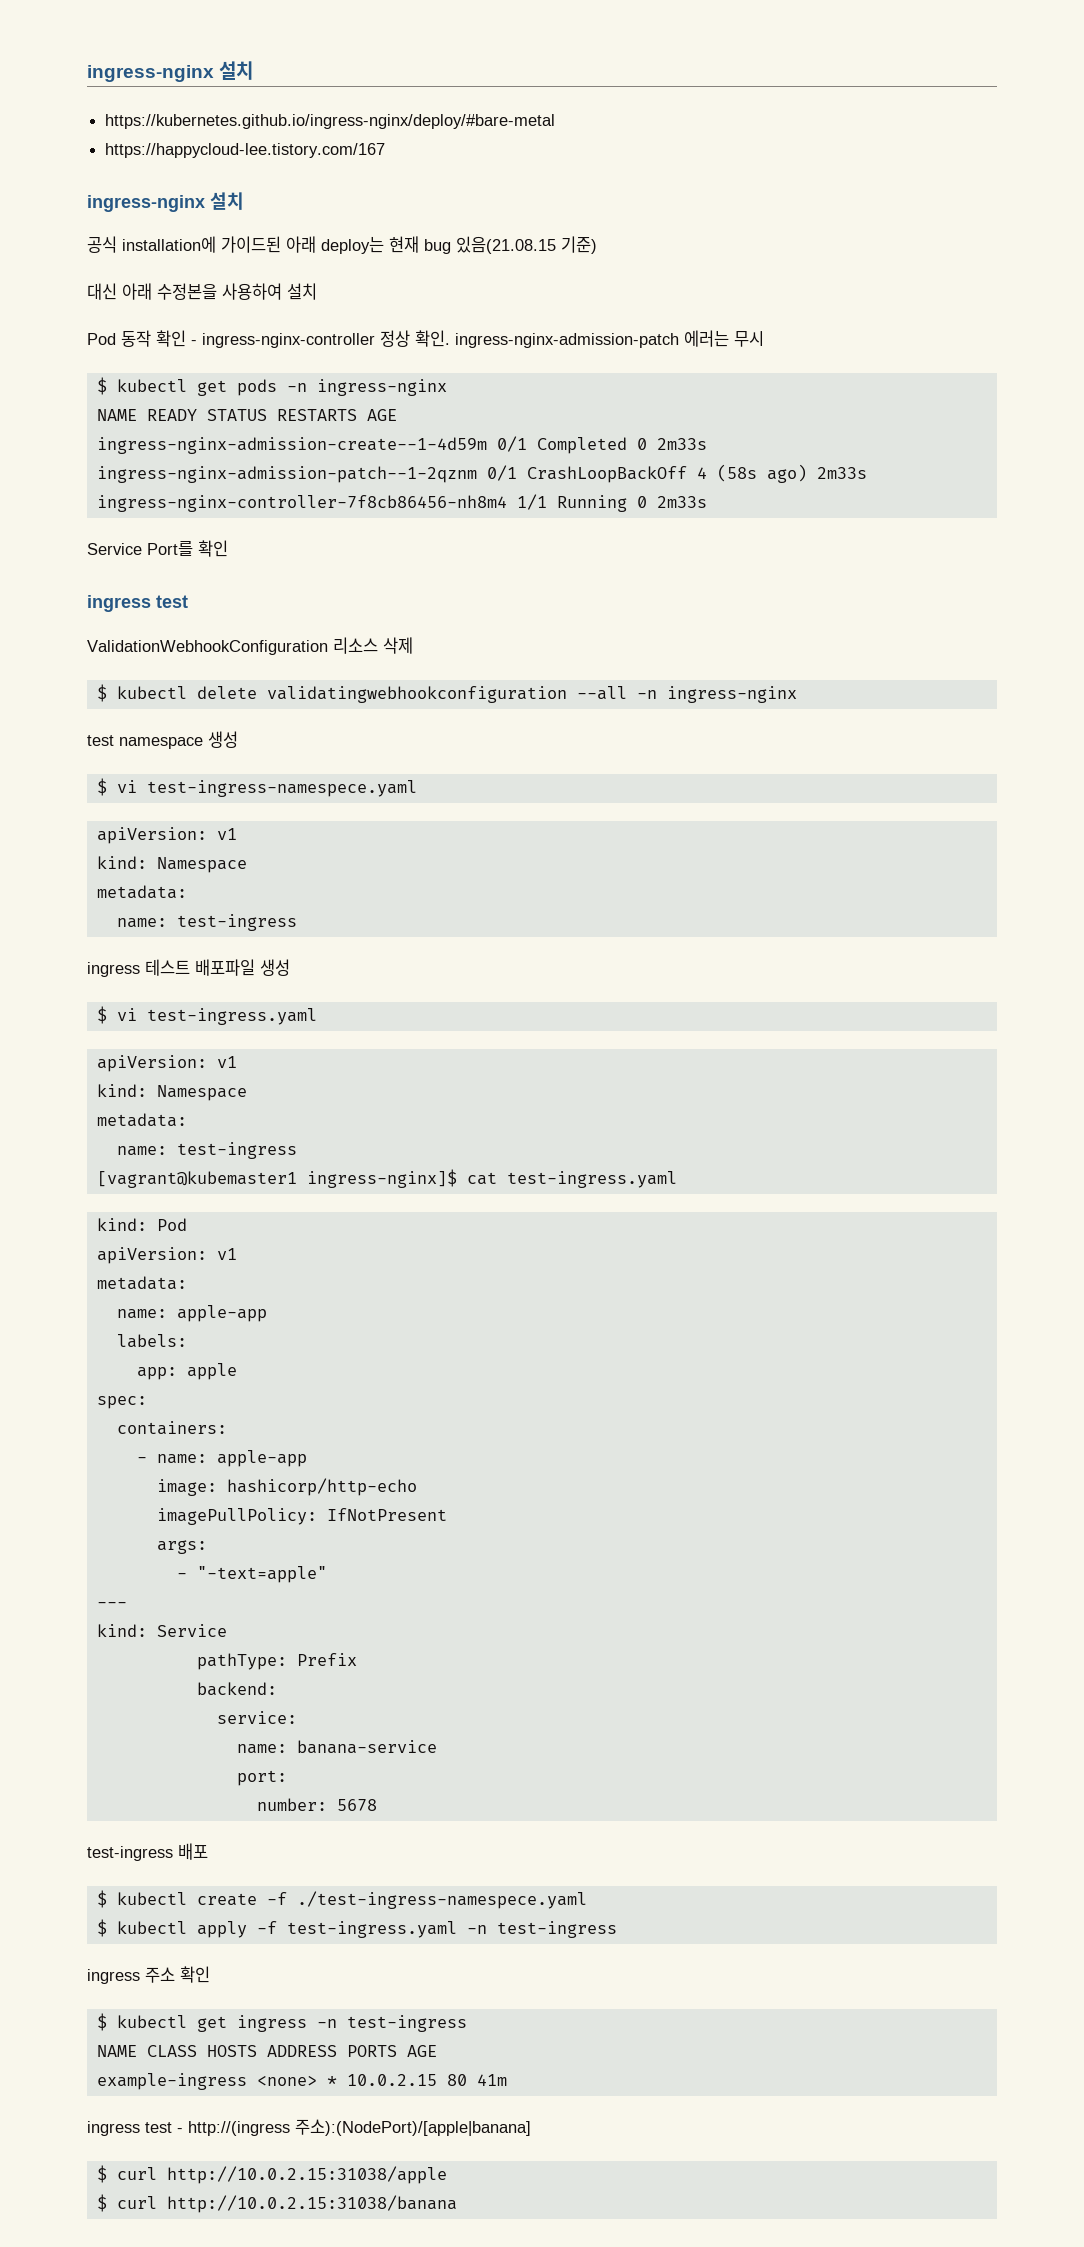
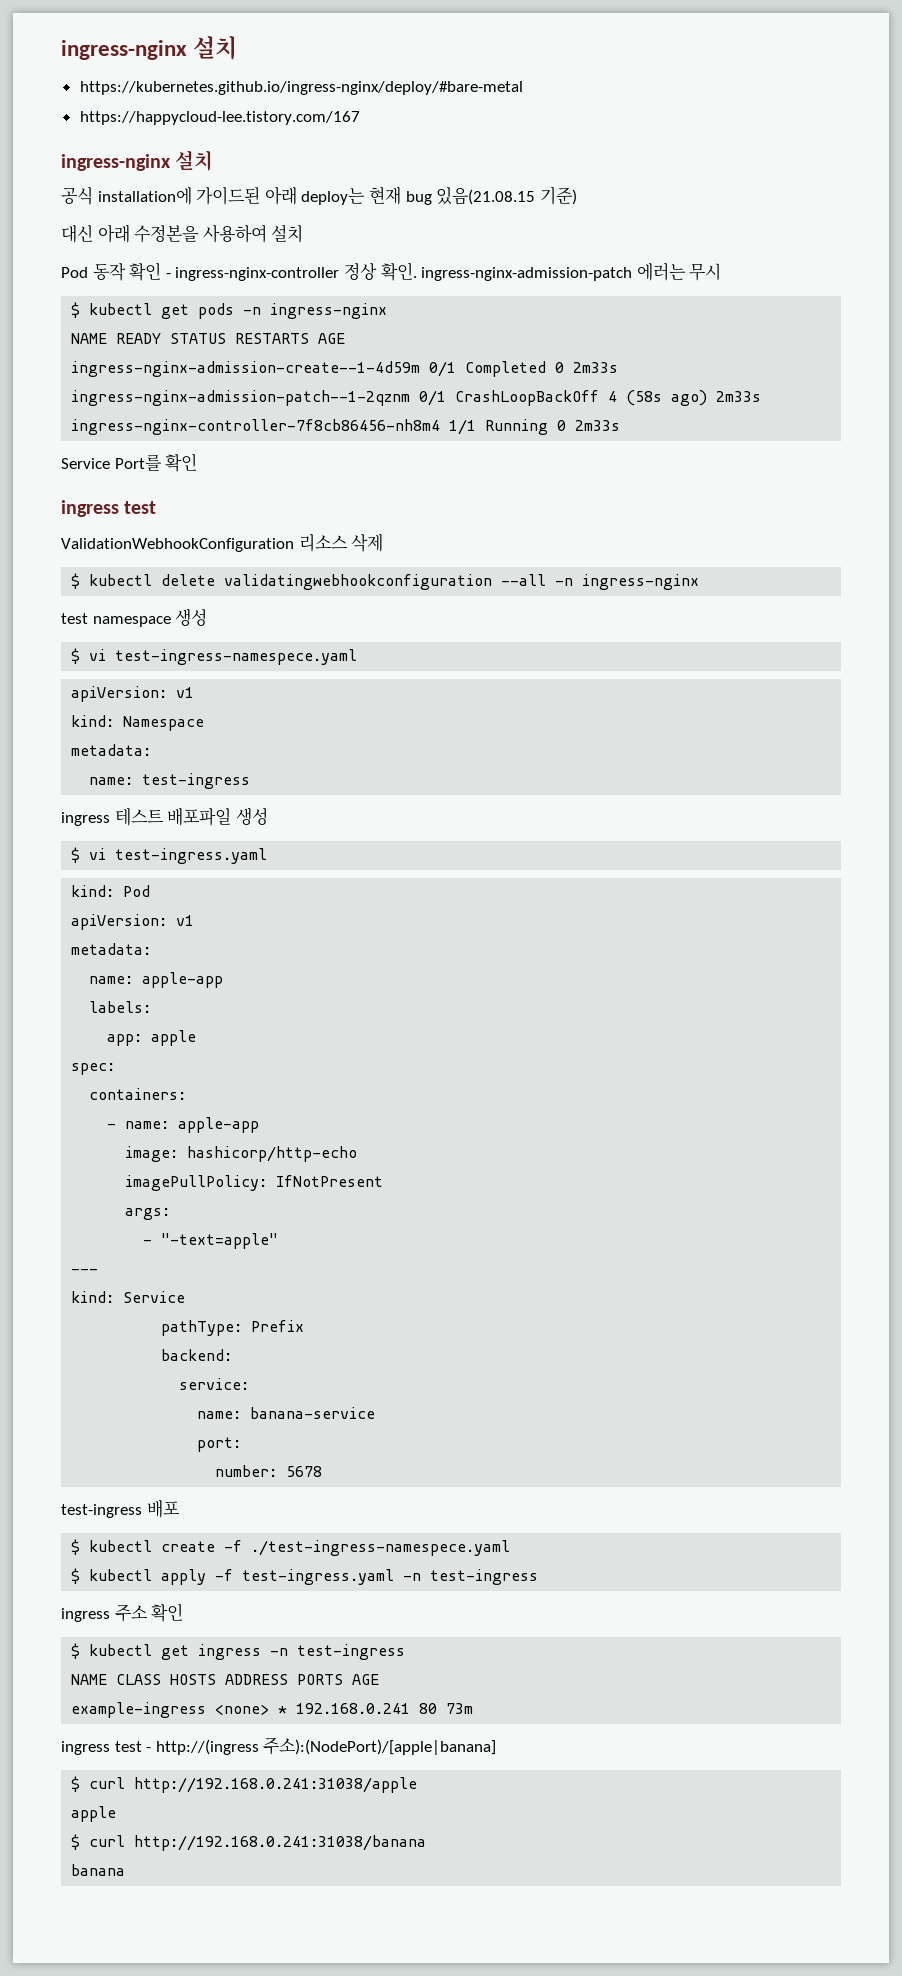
  $ vi test-ingress.yaml
- apiVersion: v1
- kind: Namespace
- metadata:
- name: test-ingress
- [vagrant@kubemaster1 ingress-nginx]$ cat test-ingress.yaml
- example-ingress <none> * 10.0.2.15 80 41m
+ example-ingress <none> * 192.168.0.241 80 73m
- $ curl http://10.0.2.15:31038/apple
- $ curl http://10.0.2.15:31038/banana
+ $ curl http://192.168.0.241:31038/apple
+ apple
+ $ curl http://192.168.0.241:31038/banana
+ banana

